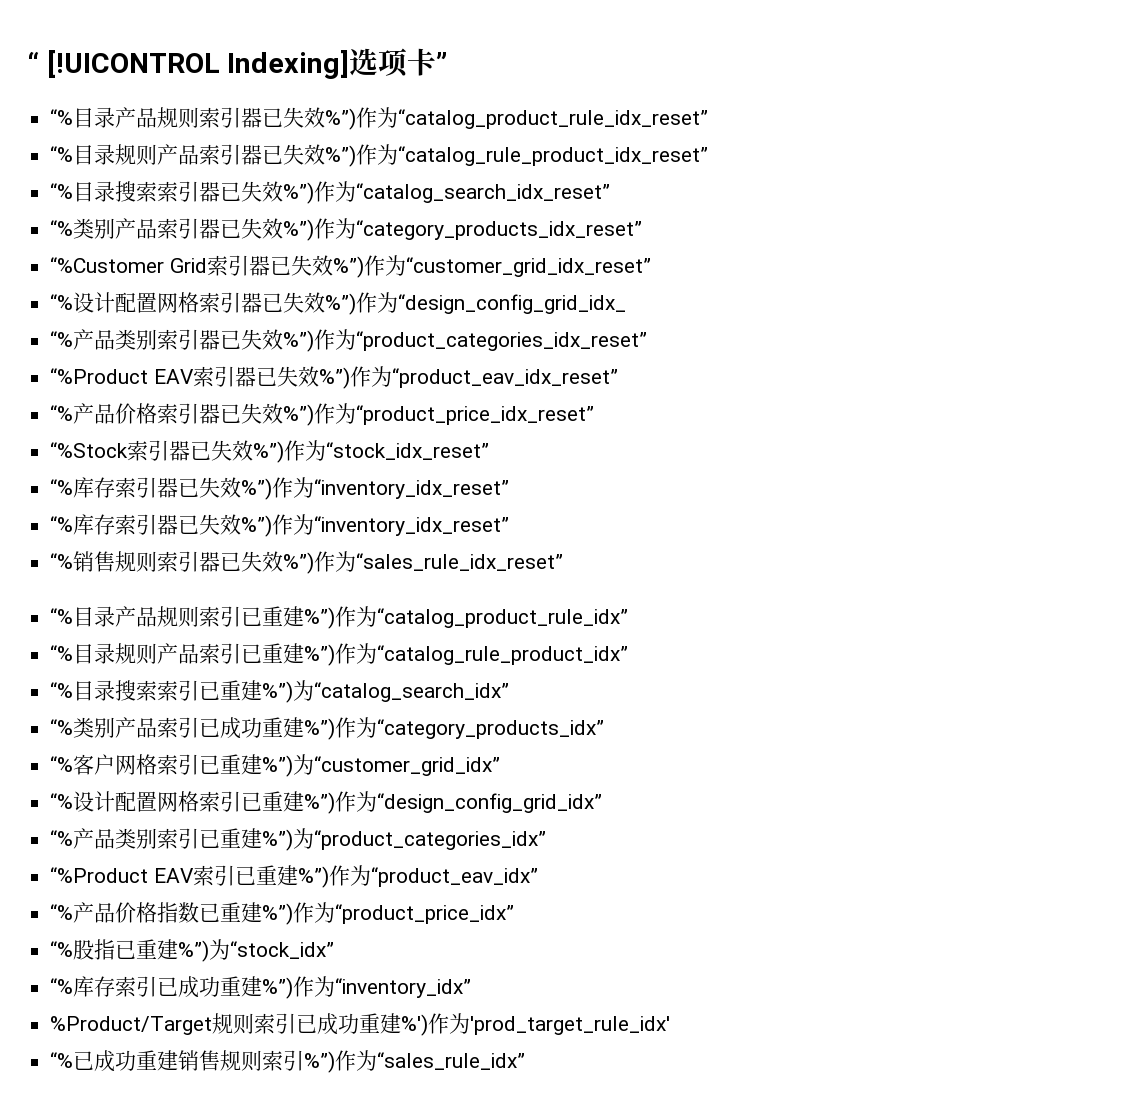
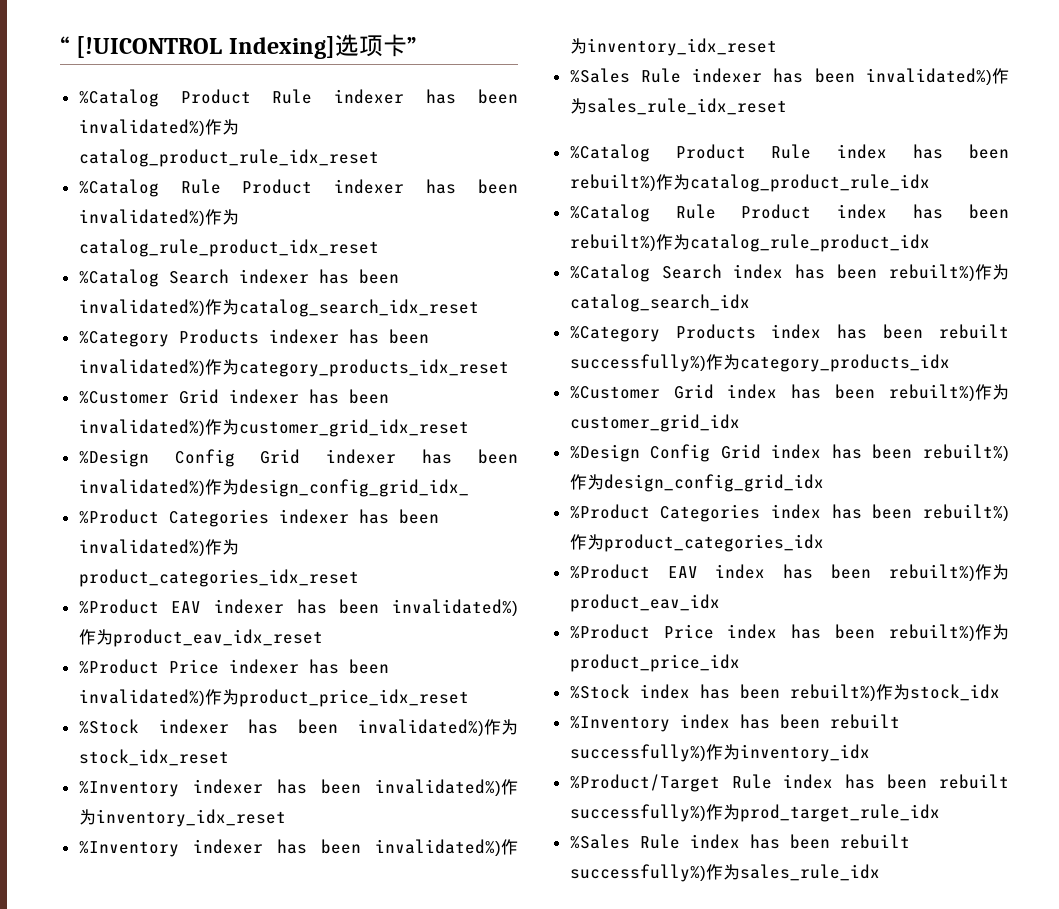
- “%目录产品规则索引器已失效%”)作为“catalog_product_rule_idx_reset”
- “%目录规则产品索引器已失效%”)作为“catalog_rule_product_idx_reset”
- “%目录搜索索引器已失效%”)作为“catalog_search_idx_reset”
- “%类别产品索引器已失效%”)作为“category_products_idx_reset”
- “%Customer Grid索引器已失效%”)作为“customer_grid_idx_reset”
- “%设计配置网格索引器已失效%”)作为“design_config_grid_idx_
- “%产品类别索引器已失效%”)作为“product_categories_idx_reset”
- “%Product EAV索引器已失效%”)作为“product_eav_idx_reset”
- “%产品价格索引器已失效%”)作为“product_price_idx_reset”
- “%Stock索引器已失效%”)作为“stock_idx_reset”
- “%库存索引器已失效%”)作为“inventory_idx_reset”
- “%库存索引器已失效%”)作为“inventory_idx_reset”
- “%销售规则索引器已失效%”)作为“sales_rule_idx_reset”
- “%目录产品规则索引已重建%”)作为“catalog_product_rule_idx”
- “%目录规则产品索引已重建%”)作为“catalog_rule_product_idx”
- “%目录搜索索引已重建%”)为“catalog_search_idx”
- “%类别产品索引已成功重建%”)作为“category_products_idx”
- “%客户网格索引已重建%”)为“customer_grid_idx”
- “%设计配置网格索引已重建%”)作为“design_config_grid_idx”
- “%产品类别索引已重建%”)为“product_categories_idx”
- “%Product EAV索引已重建%”)作为“product_eav_idx”
- “%产品价格指数已重建%”)作为“product_price_idx”
- “%股指已重建%”)为“stock_idx”
- “%库存索引已成功重建%”)作为“inventory_idx”
- %Product/Target规则索引已成功重建%')作为'prod_target_rule_idx'
- “%已成功重建销售规则索引%”)作为“sales_rule_idx”
+ %Catalog Product Rule indexer has been invalidated%)作为catalog_product_rule_idx_reset
+ %Catalog Rule Product indexer has been invalidated%)作为catalog_rule_product_idx_reset
+ %Catalog Search indexer has been invalidated%)作为catalog_search_idx_reset
+ %Category Products indexer has been invalidated%)作为category_products_idx_reset
+ %Customer Grid indexer has been invalidated%)作为customer_grid_idx_reset
+ %Design Config Grid indexer has been invalidated%)作为design_config_grid_idx_
+ %Product Categories indexer has been invalidated%)作为product_categories_idx_reset
+ %Product EAV indexer has been invalidated%)作为product_eav_idx_reset
+ %Product Price indexer has been invalidated%)作为product_price_idx_reset
+ %Stock indexer has been invalidated%)作为stock_idx_reset
+ %Inventory indexer has been invalidated%)作为inventory_idx_reset
+ %Inventory indexer has been invalidated%)作为inventory_idx_reset
+ %Sales Rule indexer has been invalidated%)作为sales_rule_idx_reset
+ %Catalog Product Rule index has been rebuilt%)作为catalog_product_rule_idx
+ %Catalog Rule Product index has been rebuilt%)作为catalog_rule_product_idx
+ %Catalog Search index has been rebuilt%)作为catalog_search_idx
+ %Category Products index has been rebuilt successfully%)作为category_products_idx
+ %Customer Grid index has been rebuilt%)作为customer_grid_idx
+ %Design Config Grid index has been rebuilt%)作为design_config_grid_idx
+ %Product Categories index has been rebuilt%)作为product_categories_idx
+ %Product EAV index has been rebuilt%)作为product_eav_idx
+ %Product Price index has been rebuilt%)作为product_price_idx
+ %Stock index has been rebuilt%)作为stock_idx
+ %Inventory index has been rebuilt successfully%)作为inventory_idx
+ %Product/Target Rule index has been rebuilt successfully%)作为prod_target_rule_idx
+ %Sales Rule index has been rebuilt successfully%)作为sales_rule_idx

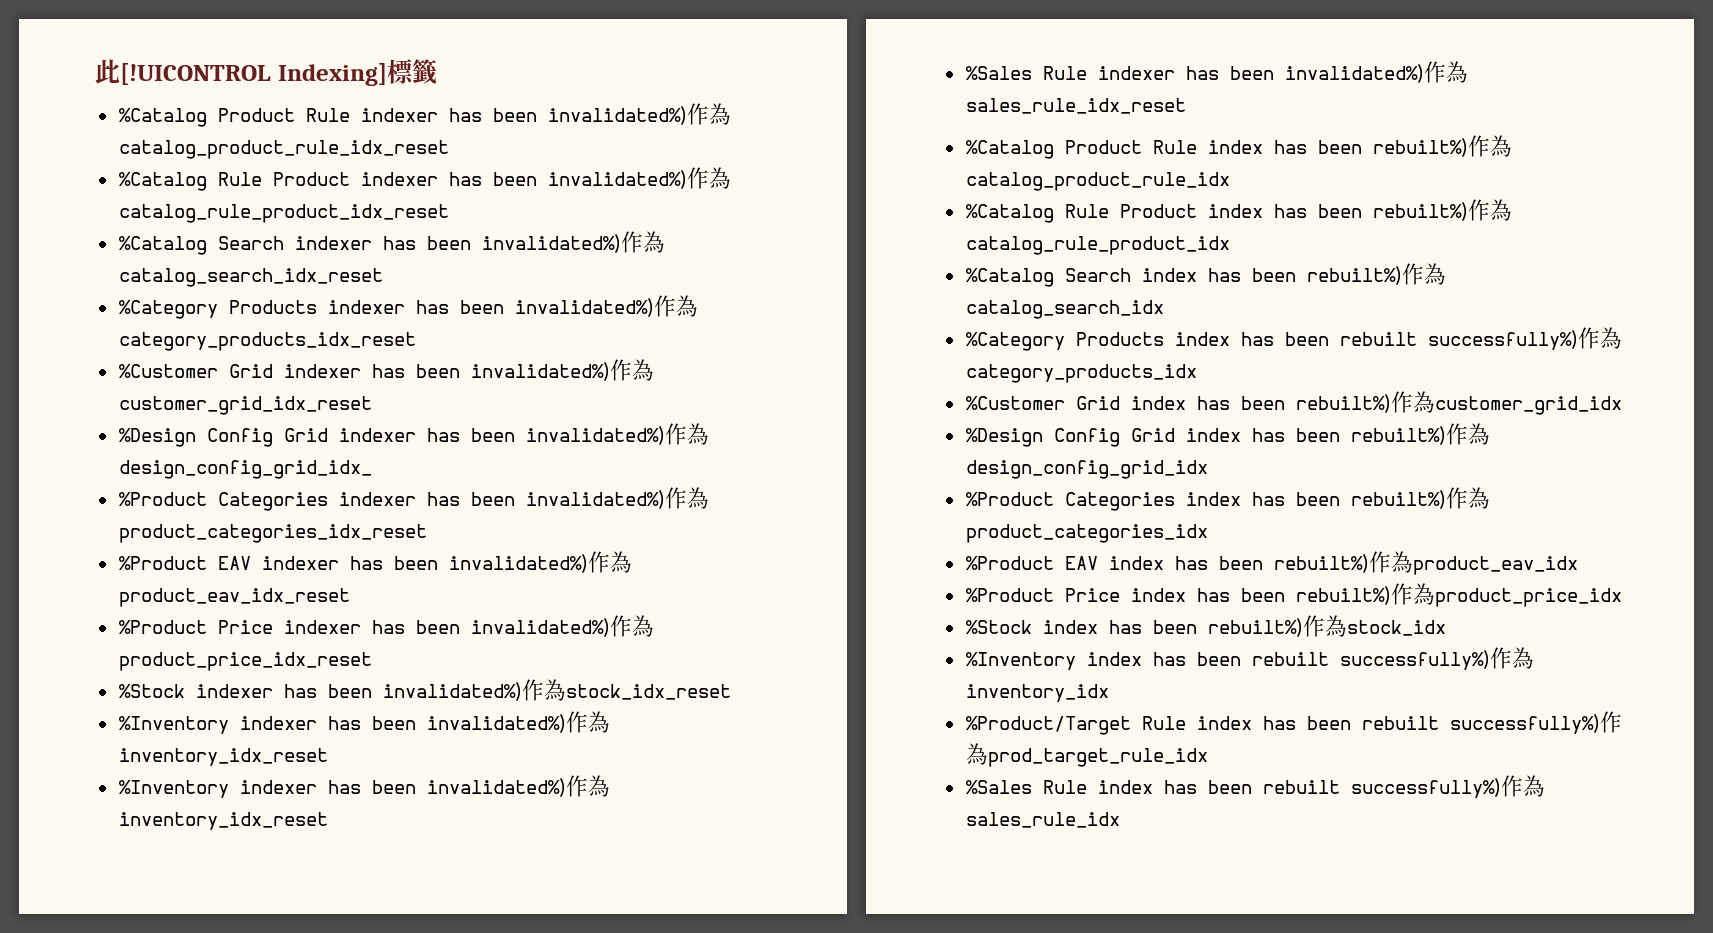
- “ [!UICONTROL Indexing]选项卡”
+ 此[!UICONTROL Indexing]標籤
- %Catalog Product Rule indexer has been invalidated%)作为catalog_product_rule_idx_reset
+ %Catalog Product Rule indexer has been invalidated%)作為catalog_product_rule_idx_reset
- %Catalog Rule Product indexer has been invalidated%)作为catalog_rule_product_idx_reset
+ %Catalog Rule Product indexer has been invalidated%)作為catalog_rule_product_idx_reset
- %Catalog Search indexer has been invalidated%)作为catalog_search_idx_reset
+ %Catalog Search indexer has been invalidated%)作為catalog_search_idx_reset
- %Category Products indexer has been invalidated%)作为category_products_idx_reset
+ %Category Products indexer has been invalidated%)作為category_products_idx_reset
- %Customer Grid indexer has been invalidated%)作为customer_grid_idx_reset
+ %Customer Grid indexer has been invalidated%)作為customer_grid_idx_reset
- %Design Config Grid indexer has been invalidated%)作为design_config_grid_idx_
+ %Design Config Grid indexer has been invalidated%)作為design_config_grid_idx_
- %Product Categories indexer has been invalidated%)作为product_categories_idx_reset
+ %Product Categories indexer has been invalidated%)作為product_categories_idx_reset
- %Product EAV indexer has been invalidated%)作为product_eav_idx_reset
+ %Product EAV indexer has been invalidated%)作為product_eav_idx_reset
- %Product Price indexer has been invalidated%)作为product_price_idx_reset
+ %Product Price indexer has been invalidated%)作為product_price_idx_reset
- %Stock indexer has been invalidated%)作为stock_idx_reset
- %Inventory indexer has been invalidated%)作为inventory_idx_reset
- %Inventory indexer has been invalidated%)作为inventory_idx_reset
+ %Stock indexer has been invalidated%)作為stock_idx_reset
+ %Inventory indexer has been invalidated%)作為inventory_idx_reset
+ %Inventory indexer has been invalidated%)作為inventory_idx_reset
- %Sales Rule indexer has been invalidated%)作为sales_rule_idx_reset
+ %Sales Rule indexer has been invalidated%)作為sales_rule_idx_reset
- %Catalog Product Rule index has been rebuilt%)作为catalog_product_rule_idx
+ %Catalog Product Rule index has been rebuilt%)作為catalog_product_rule_idx
- %Catalog Rule Product index has been rebuilt%)作为catalog_rule_product_idx
+ %Catalog Rule Product index has been rebuilt%)作為catalog_rule_product_idx
- %Catalog Search index has been rebuilt%)作为catalog_search_idx
+ %Catalog Search index has been rebuilt%)作為catalog_search_idx
- %Category Products index has been rebuilt successfully%)作为category_products_idx
+ %Category Products index has been rebuilt successfully%)作為category_products_idx
- %Customer Grid index has been rebuilt%)作为customer_grid_idx
+ %Customer Grid index has been rebuilt%)作為customer_grid_idx
- %Design Config Grid index has been rebuilt%)作为design_config_grid_idx
+ %Design Config Grid index has been rebuilt%)作為design_config_grid_idx
- %Product Categories index has been rebuilt%)作为product_categories_idx
+ %Product Categories index has been rebuilt%)作為product_categories_idx
- %Product EAV index has been rebuilt%)作为product_eav_idx
+ %Product EAV index has been rebuilt%)作為product_eav_idx
- %Product Price index has been rebuilt%)作为product_price_idx
+ %Product Price index has been rebuilt%)作為product_price_idx
- %Stock index has been rebuilt%)作为stock_idx
+ %Stock index has been rebuilt%)作為stock_idx
- %Inventory index has been rebuilt successfully%)作为inventory_idx
+ %Inventory index has been rebuilt successfully%)作為inventory_idx
- %Product/Target Rule index has been rebuilt successfully%)作为prod_target_rule_idx
+ %Product/Target Rule index has been rebuilt successfully%)作為prod_target_rule_idx
- %Sales Rule index has been rebuilt successfully%)作为sales_rule_idx
+ %Sales Rule index has been rebuilt successfully%)作為sales_rule_idx

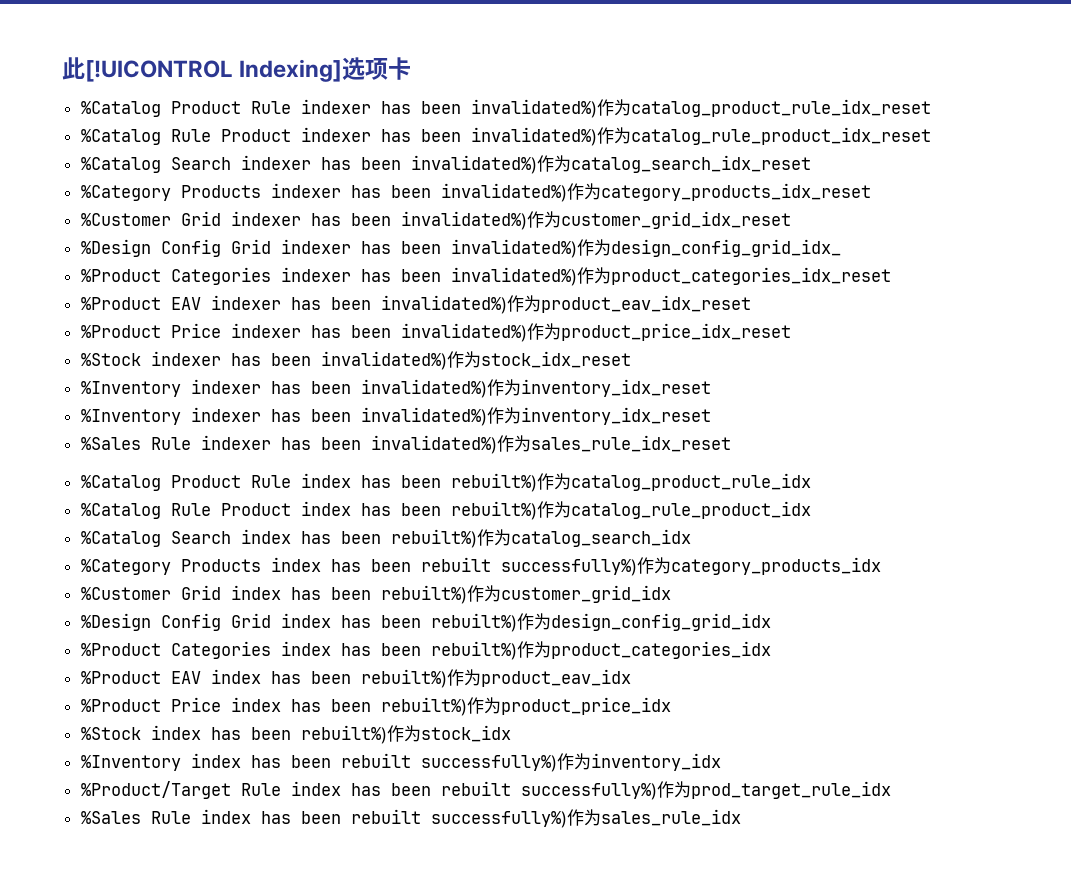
- 此[!UICONTROL Indexing]標籤
+ 此[!UICONTROL Indexing]选项卡
- %Catalog Product Rule indexer has been invalidated%)作為catalog_product_rule_idx_reset
+ %Catalog Product Rule indexer has been invalidated%)作为catalog_product_rule_idx_reset
- %Catalog Rule Product indexer has been invalidated%)作為catalog_rule_product_idx_reset
+ %Catalog Rule Product indexer has been invalidated%)作为catalog_rule_product_idx_reset
- %Catalog Search indexer has been invalidated%)作為catalog_search_idx_reset
+ %Catalog Search indexer has been invalidated%)作为catalog_search_idx_reset
- %Category Products indexer has been invalidated%)作為category_products_idx_reset
+ %Category Products indexer has been invalidated%)作为category_products_idx_reset
- %Customer Grid indexer has been invalidated%)作為customer_grid_idx_reset
+ %Customer Grid indexer has been invalidated%)作为customer_grid_idx_reset
- %Design Config Grid indexer has been invalidated%)作為design_config_grid_idx_
+ %Design Config Grid indexer has been invalidated%)作为design_config_grid_idx_
- %Product Categories indexer has been invalidated%)作為product_categories_idx_reset
+ %Product Categories indexer has been invalidated%)作为product_categories_idx_reset
- %Product EAV indexer has been invalidated%)作為product_eav_idx_reset
+ %Product EAV indexer has been invalidated%)作为product_eav_idx_reset
- %Product Price indexer has been invalidated%)作為product_price_idx_reset
+ %Product Price indexer has been invalidated%)作为product_price_idx_reset
- %Stock indexer has been invalidated%)作為stock_idx_reset
- %Inventory indexer has been invalidated%)作為inventory_idx_reset
- %Inventory indexer has been invalidated%)作為inventory_idx_reset
+ %Stock indexer has been invalidated%)作为stock_idx_reset
+ %Inventory indexer has been invalidated%)作为inventory_idx_reset
+ %Inventory indexer has been invalidated%)作为inventory_idx_reset
- %Sales Rule indexer has been invalidated%)作為sales_rule_idx_reset
+ %Sales Rule indexer has been invalidated%)作为sales_rule_idx_reset
- %Catalog Product Rule index has been rebuilt%)作為catalog_product_rule_idx
+ %Catalog Product Rule index has been rebuilt%)作为catalog_product_rule_idx
- %Catalog Rule Product index has been rebuilt%)作為catalog_rule_product_idx
+ %Catalog Rule Product index has been rebuilt%)作为catalog_rule_product_idx
- %Catalog Search index has been rebuilt%)作為catalog_search_idx
+ %Catalog Search index has been rebuilt%)作为catalog_search_idx
- %Category Products index has been rebuilt successfully%)作為category_products_idx
+ %Category Products index has been rebuilt successfully%)作为category_products_idx
- %Customer Grid index has been rebuilt%)作為customer_grid_idx
+ %Customer Grid index has been rebuilt%)作为customer_grid_idx
- %Design Config Grid index has been rebuilt%)作為design_config_grid_idx
+ %Design Config Grid index has been rebuilt%)作为design_config_grid_idx
- %Product Categories index has been rebuilt%)作為product_categories_idx
+ %Product Categories index has been rebuilt%)作为product_categories_idx
- %Product EAV index has been rebuilt%)作為product_eav_idx
+ %Product EAV index has been rebuilt%)作为product_eav_idx
- %Product Price index has been rebuilt%)作為product_price_idx
+ %Product Price index has been rebuilt%)作为product_price_idx
- %Stock index has been rebuilt%)作為stock_idx
+ %Stock index has been rebuilt%)作为stock_idx
- %Inventory index has been rebuilt successfully%)作為inventory_idx
+ %Inventory index has been rebuilt successfully%)作为inventory_idx
- %Product/Target Rule index has been rebuilt successfully%)作為prod_target_rule_idx
+ %Product/Target Rule index has been rebuilt successfully%)作为prod_target_rule_idx
- %Sales Rule index has been rebuilt successfully%)作為sales_rule_idx
+ %Sales Rule index has been rebuilt successfully%)作为sales_rule_idx

